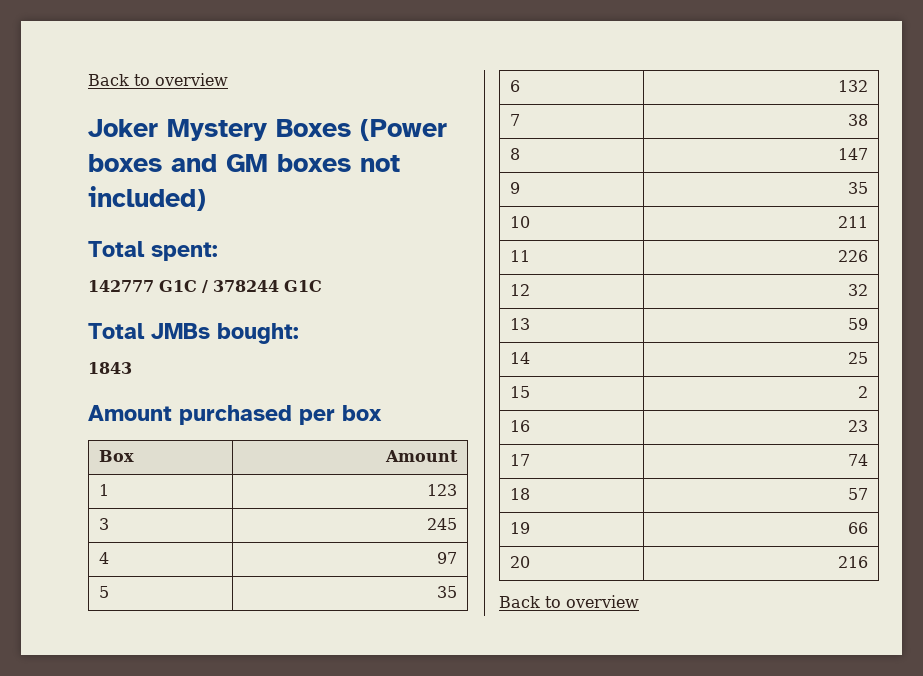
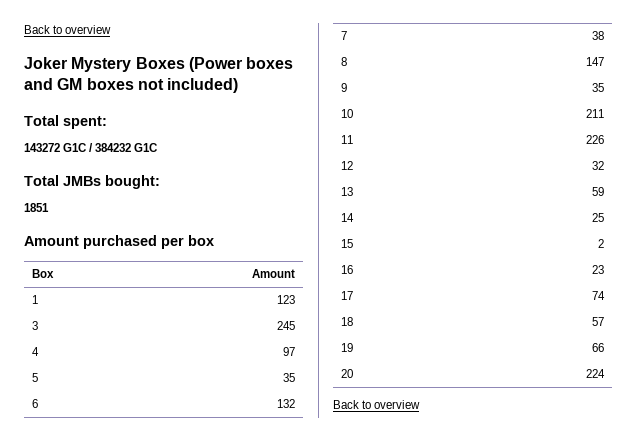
- 142777 G1C / 378244 G1C
+ 143272 G1C / 384232 G1C
- 1843
+ 1851
- 20 | 216
+ 20 | 224

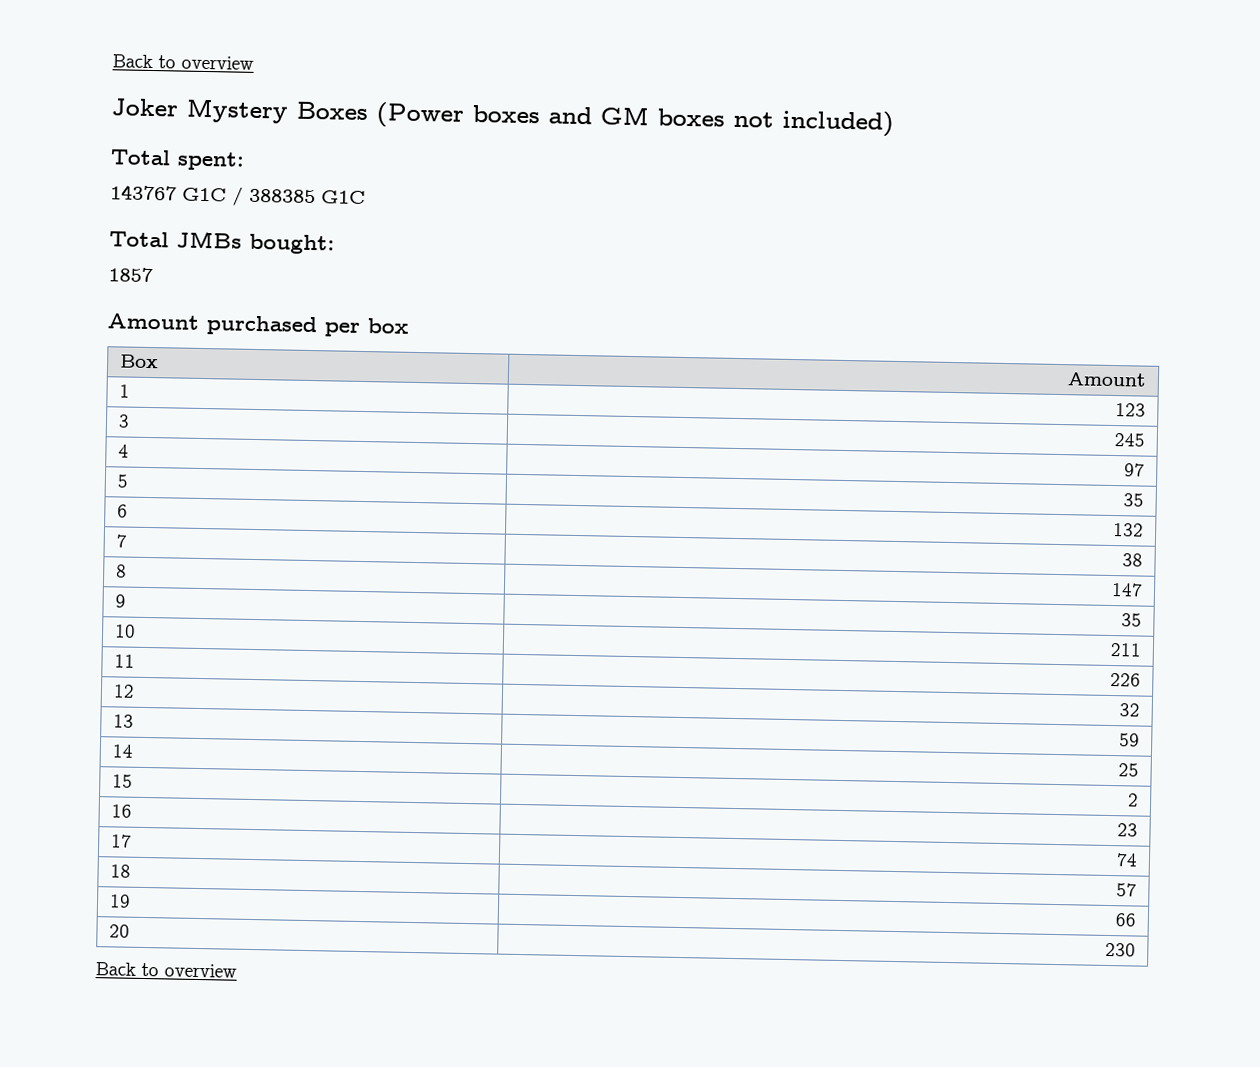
- 143272 G1C / 384232 G1C
+ 143767 G1C / 388385 G1C
- 1851
+ 1857
- 20 | 224
+ 20 | 230

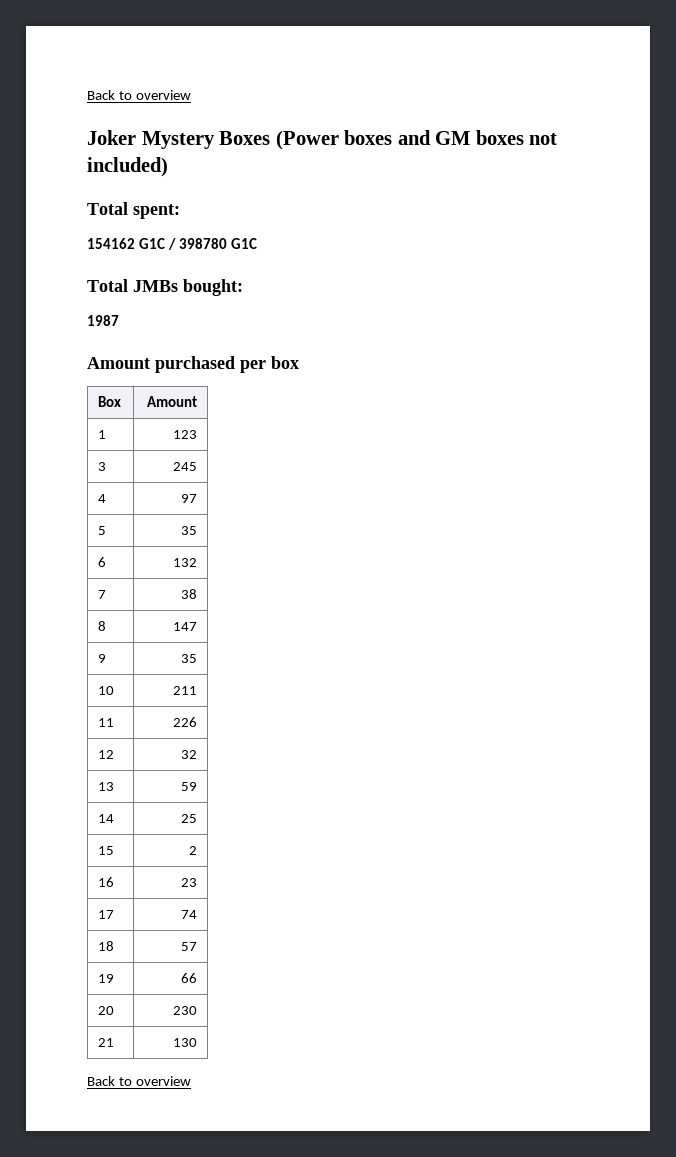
- 143767 G1C / 388385 G1C
+ 154162 G1C / 398780 G1C
- 1857
+ 1987
+ 21 | 130

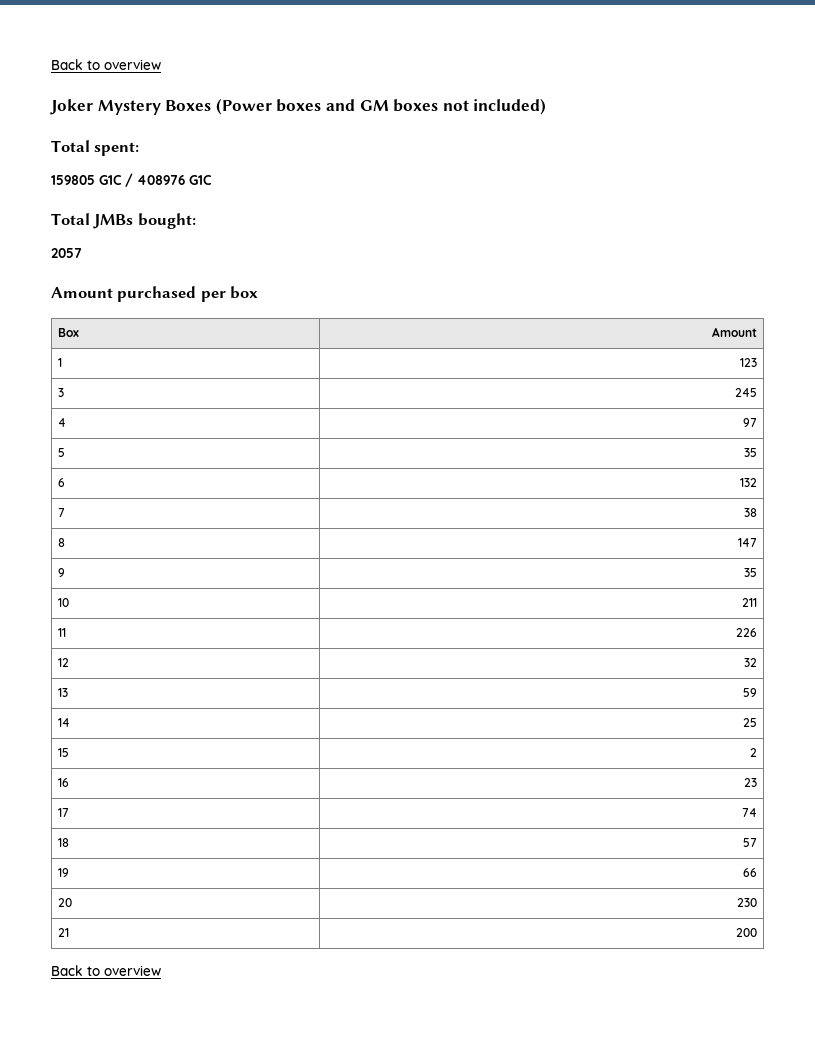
- 154162 G1C / 398780 G1C
+ 159805 G1C / 408976 G1C
- 1987
+ 2057
- 21 | 130
+ 21 | 200

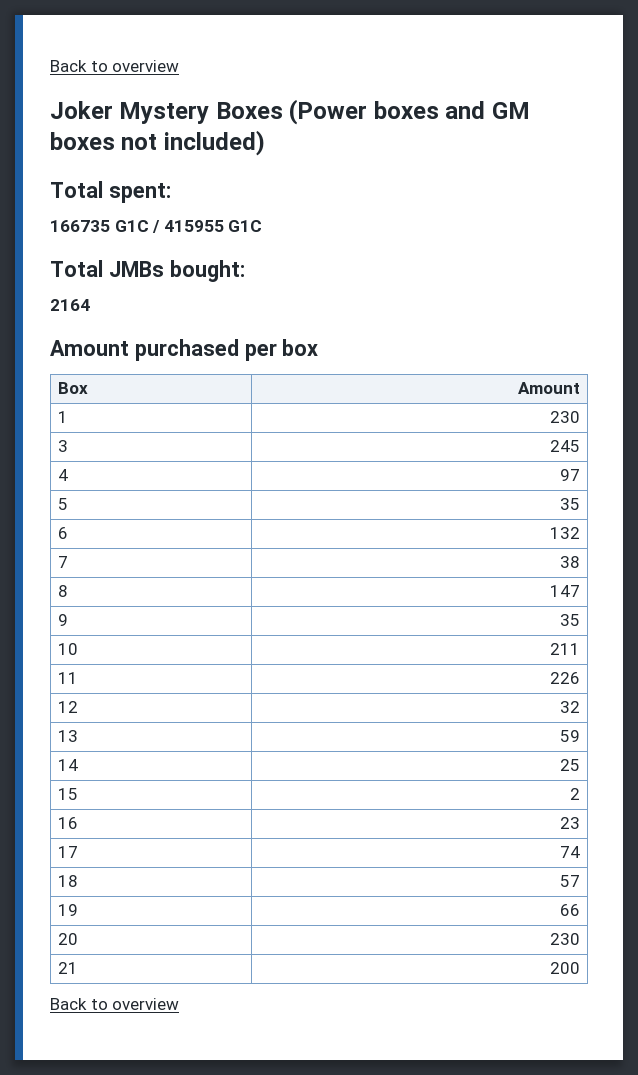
- 159805 G1C / 408976 G1C
+ 166735 G1C / 415955 G1C
- 2057
+ 2164
- 1 | 123
+ 1 | 230

